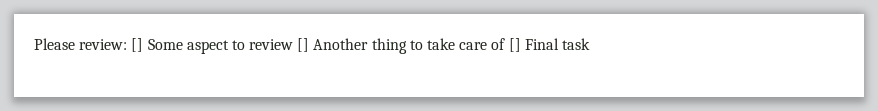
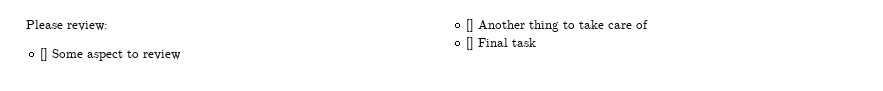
- Please review: [] Some aspect to review [] Another thing to take care of [] Final task
+ Please review:
+ [] Some aspect to review
+ [] Another thing to take care of
+ [] Final task

